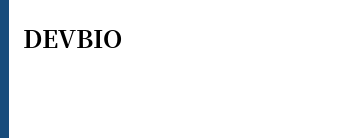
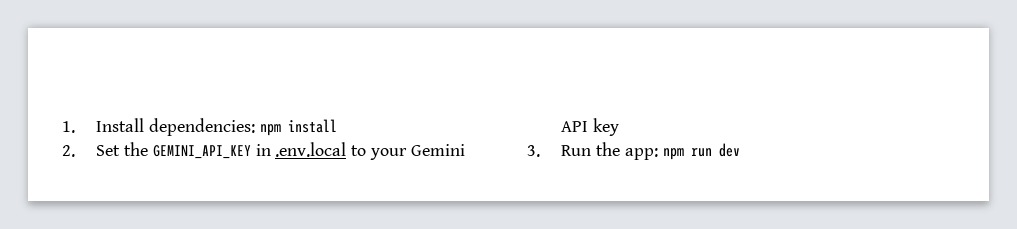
- DEVBIO
+ 1. Install dependencies: npm install
+ 2. Set the GEMINI_API_KEY in .env.local to your Gemini API key
+ 3. Run the app: npm run dev

